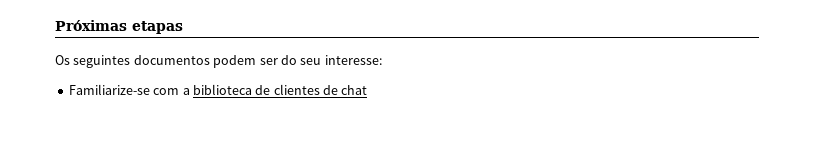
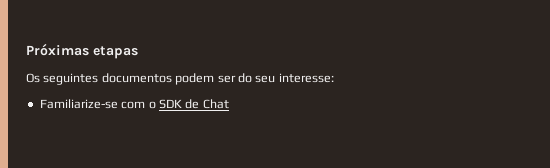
- Familiarize-se com a biblioteca de clientes de chat
+ Familiarize-se com o SDK de Chat

